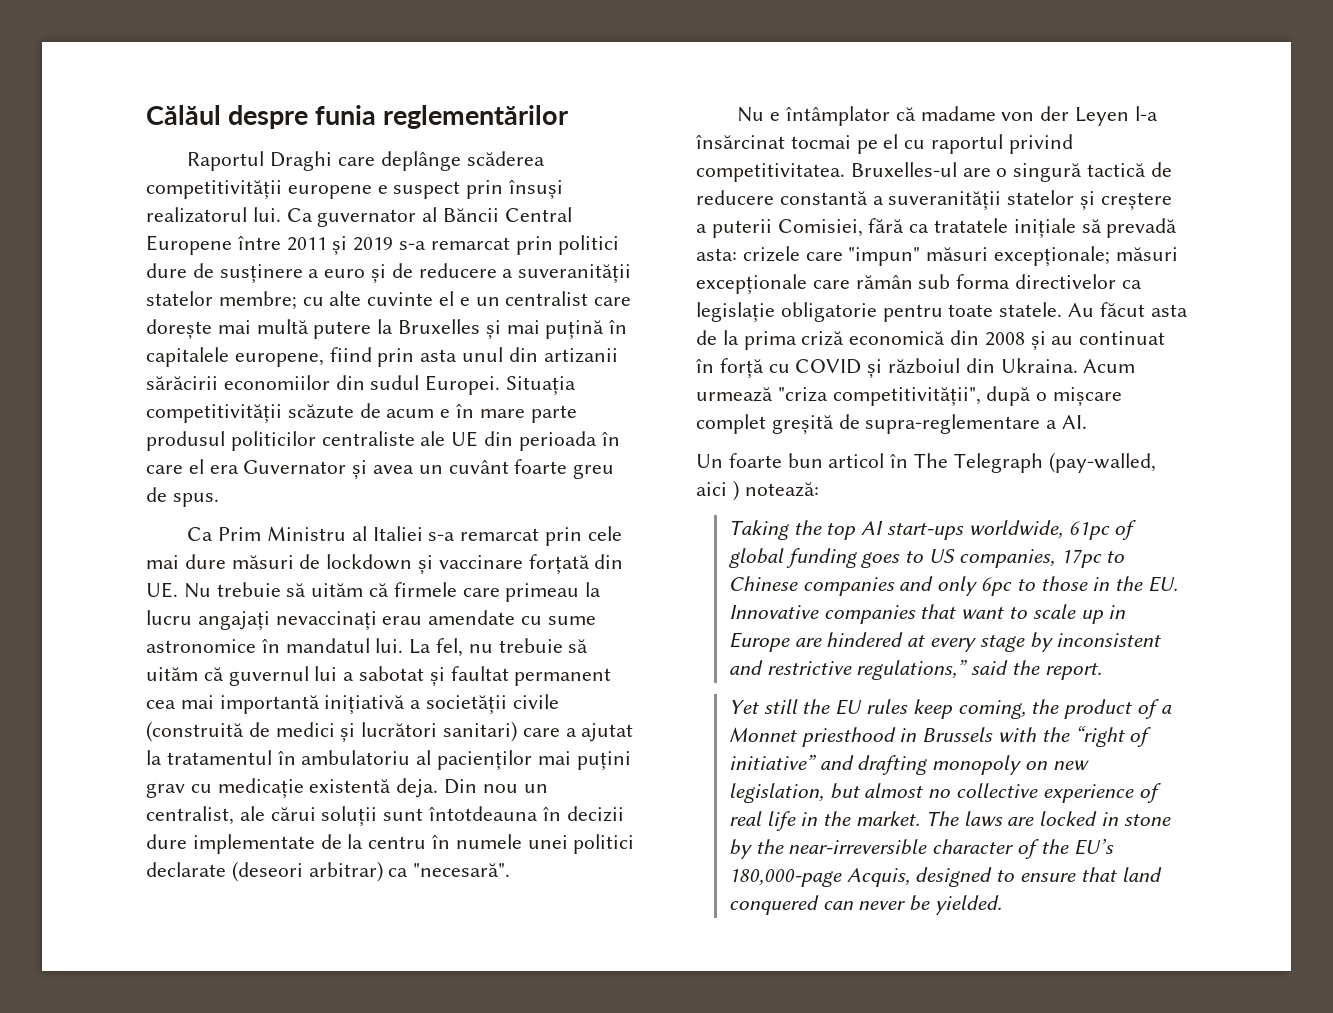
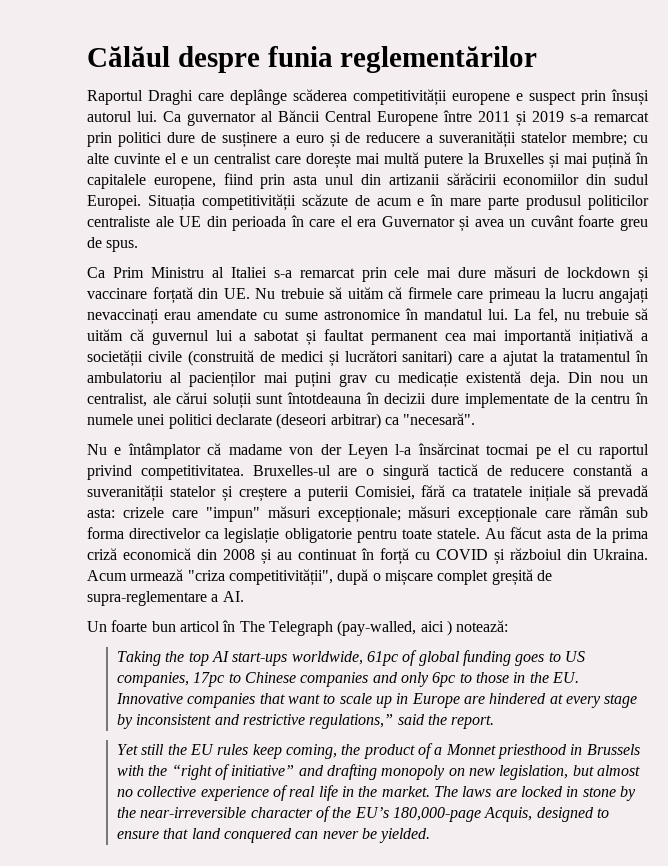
- Raportul Draghi care deplânge scăderea competitivității europene e suspect prin însuși realizatorul lui.
+ Raportul Draghi care deplânge scăderea competitivității europene e suspect prin însuși autorul lui.

